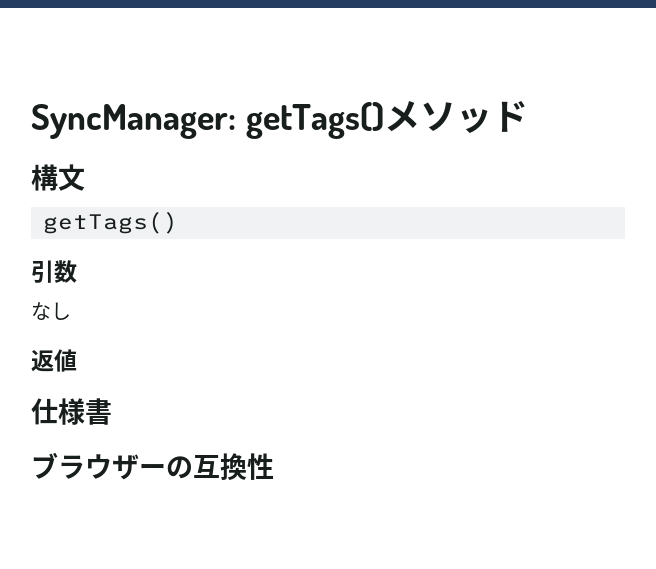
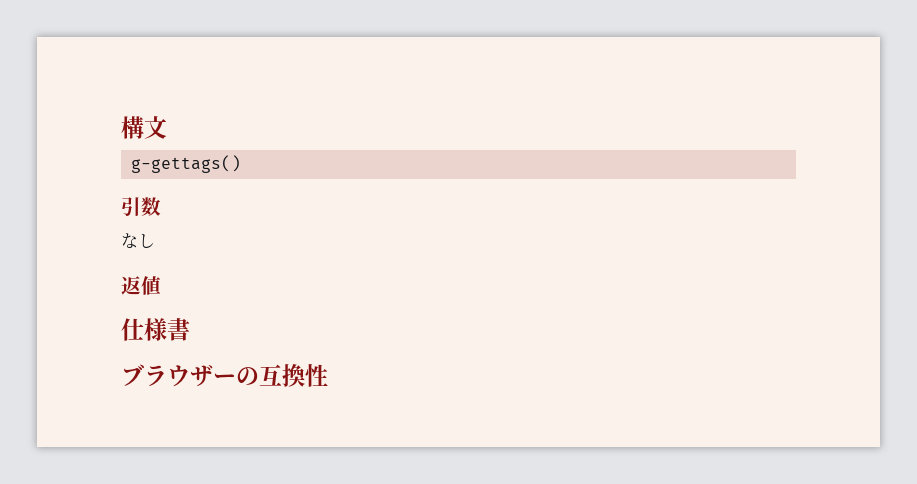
- SyncManager: getTags()メソッド
  構文
- getTags()
+ g-gettags()

